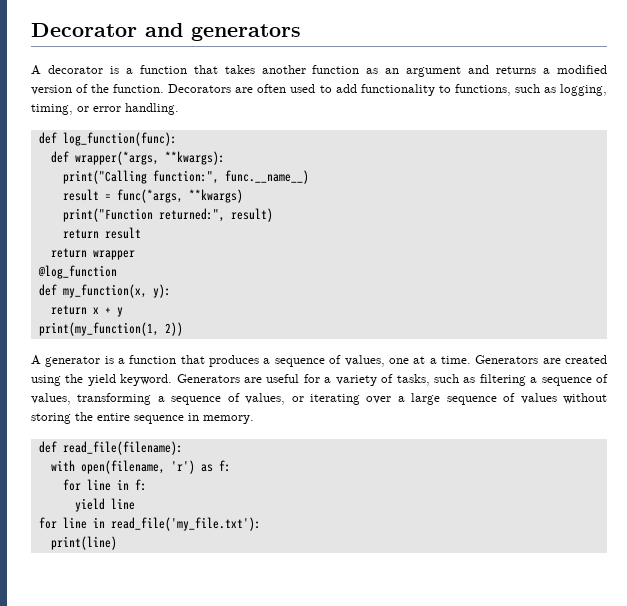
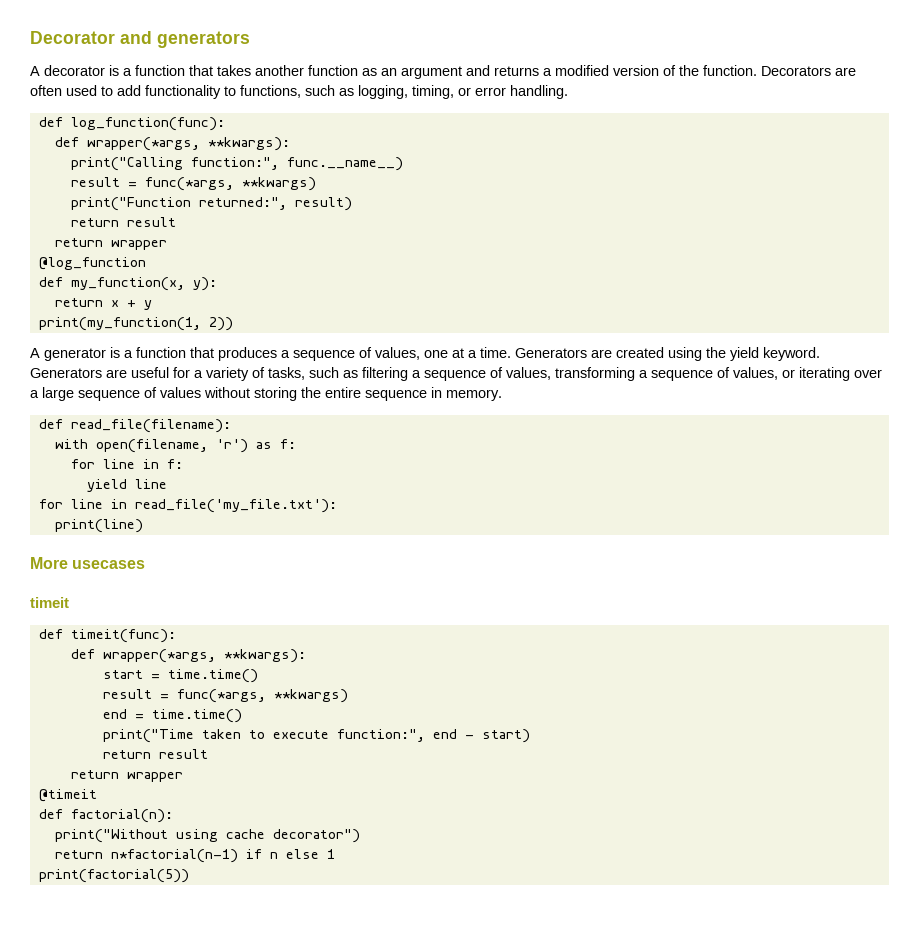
+ More usecases
+ timeit
+ def timeit(func):
+ def wrapper(*args, **kwargs):
+ start = time.time()
+ result = func(*args, **kwargs)
+ end = time.time()
+ print("Time taken to execute function:", end - start)
+ return result
+ return wrapper
+ @timeit
+ def factorial(n):
+ print("Without using cache decorator")
+ return n*factorial(n-1) if n else 1
+ print(factorial(5))

